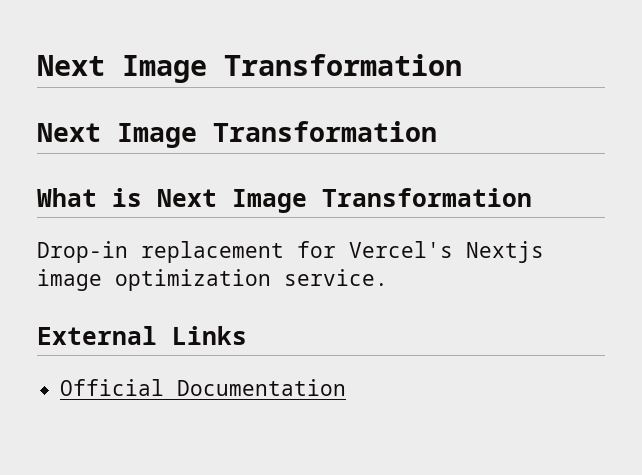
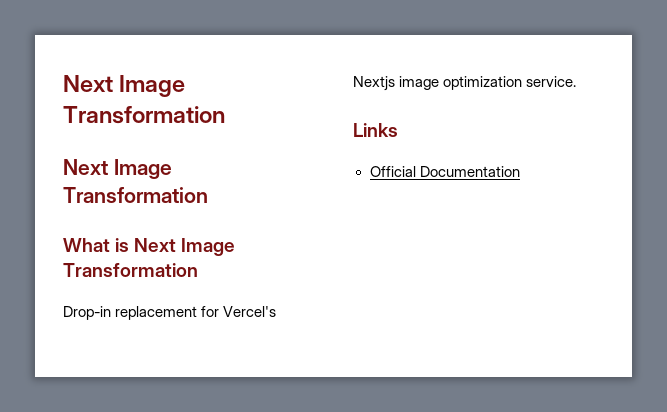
- External Links
+ Links

